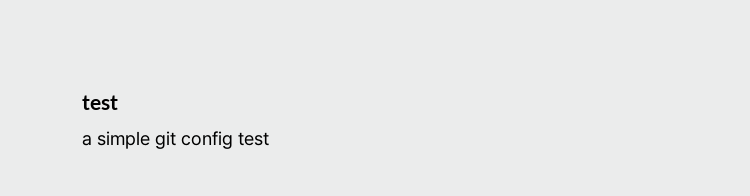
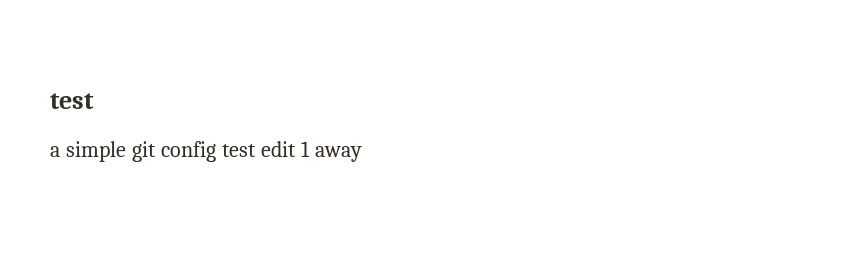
- a simple git config test
+ a simple git config test edit 1 away

